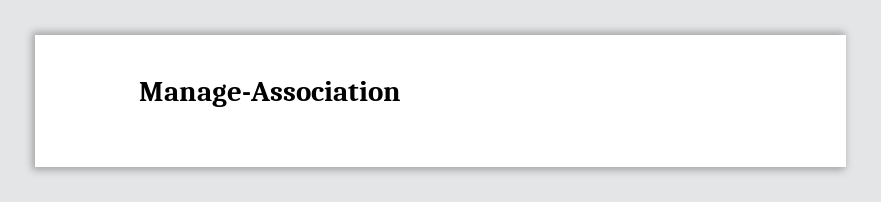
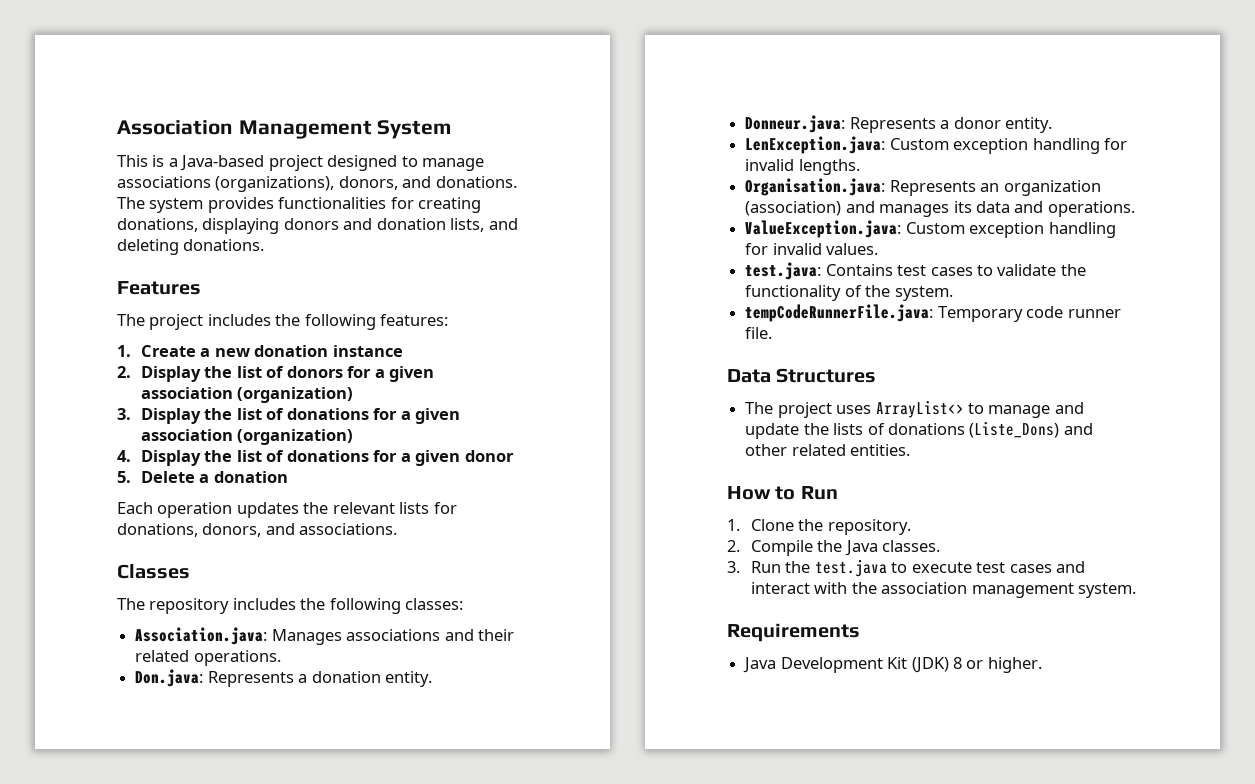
- Manage-Association
+ Association Management System
+ This is a Java-based project designed to manage associations (organizations), donors, and donations. The system provides functionalities for creating donations, displaying donors and donation lists, and deleting donations.
+ Features
+ The project includes the following features:
+ 1. Create a new donation instance
+ 2. Display the list of donors for a given association (organization)
+ 3. Display the list of donations for a given association (organization)
+ 4. Display the list of donations for a given donor
+ 5. Delete a donation
+ Each operation updates the relevant lists for donations, donors, and associations.
+ Classes
+ The repository includes the following classes:
+ Association.java: Manages associations and their related operations.
+ Don.java: Represents a donation entity.
+ Donneur.java: Represents a donor entity.
+ LenException.java: Custom exception handling for invalid lengths.
+ Organisation.java: Represents an organization (association) and manages its data and operations.
+ ValueException.java: Custom exception handling for invalid values.
+ test.java: Contains test cases to validate the functionality of the system.
+ tempCodeRunnerFile.java: Temporary code runner file.
+ Data Structures
+ The project uses ArrayList<> to manage and update the lists of donations (Liste_Dons) and other related entities.
+ How to Run
+ 1. Clone the repository.
+ 2. Compile the Java classes.
+ 3. Run the test.java to execute test cases and interact with the association management system.
+ Requirements
+ Java Development Kit (JDK) 8 or higher.

